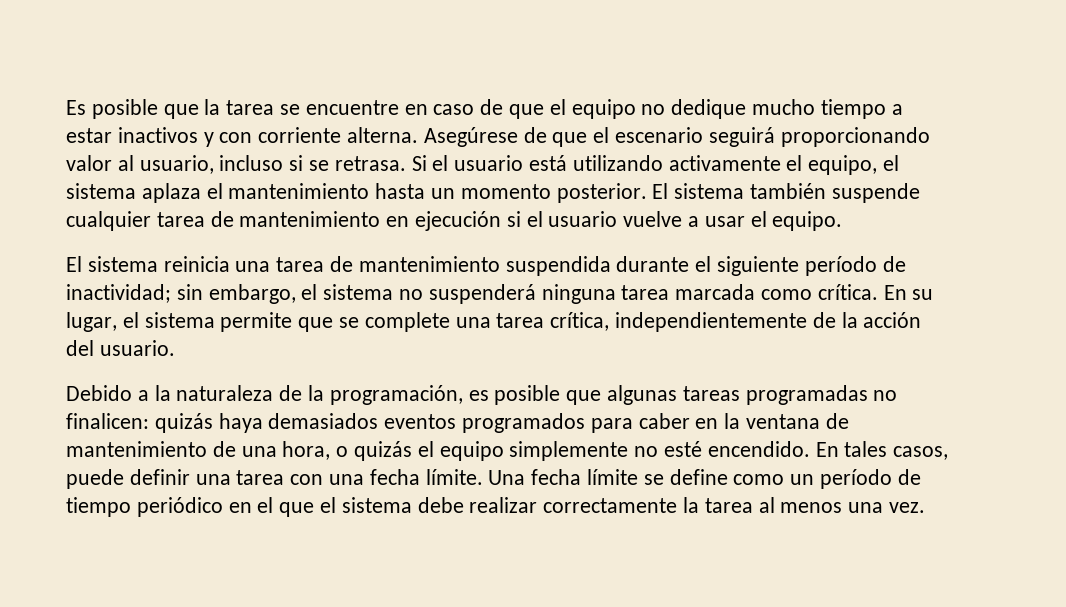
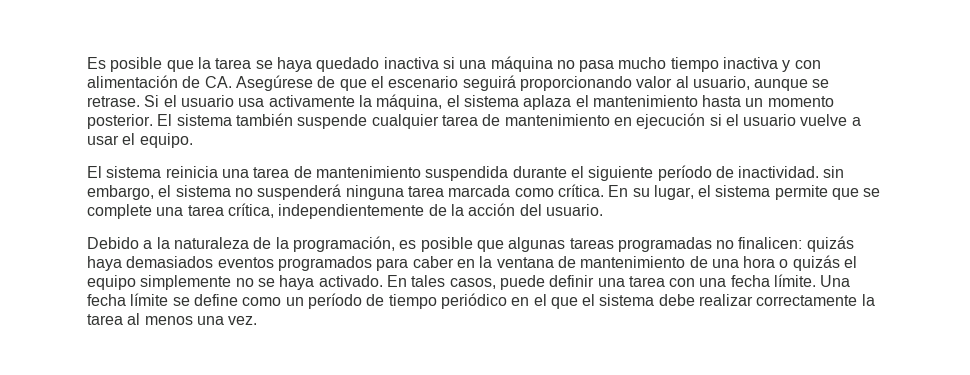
- Es posible que la tarea se encuentre en caso de que el equipo no dedique mucho tiempo a estar inactivos y con corriente alterna. Asegúrese de que el escenario seguirá proporcionando valor al usuario, incluso si se retrasa. Si el usuario está utilizando activamente el equipo, el sistema aplaza el mantenimiento hasta un momento posterior.
+ Es posible que la tarea se haya quedado inactiva si una máquina no pasa mucho tiempo inactiva y con alimentación de CA. Asegúrese de que el escenario seguirá proporcionando valor al usuario, aunque se retrase. Si el usuario usa activamente la máquina, el sistema aplaza el mantenimiento hasta un momento posterior.
- El sistema reinicia una tarea de mantenimiento suspendida durante el siguiente período de inactividad; sin embargo, el sistema no suspenderá ninguna tarea marcada como crítica.
+ El sistema reinicia una tarea de mantenimiento suspendida durante el siguiente período de inactividad. sin embargo, el sistema no suspenderá ninguna tarea marcada como crítica.
- Debido a la naturaleza de la programación, es posible que algunas tareas programadas no finalicen: quizás haya demasiados eventos programados para caber en la ventana de mantenimiento de una hora, o quizás el equipo simplemente no esté encendido.
+ Debido a la naturaleza de la programación, es posible que algunas tareas programadas no finalicen: quizás haya demasiados eventos programados para caber en la ventana de mantenimiento de una hora o quizás el equipo simplemente no se haya activado.

